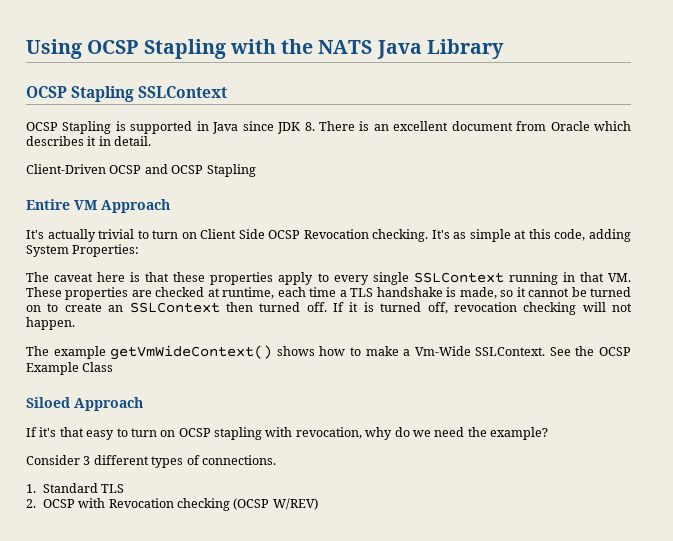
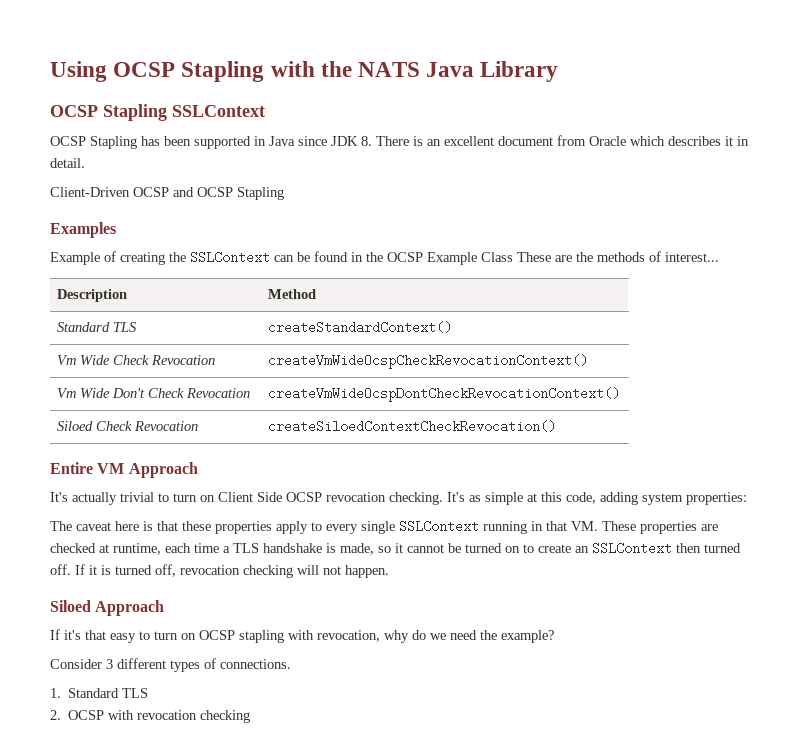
- OCSP Stapling is supported in Java since JDK 8. There is an excellent document from Oracle which describes it in detail.
+ OCSP Stapling has been supported in Java since JDK 8. There is an excellent document from Oracle which describes it in detail.
+ Examples
+ Example of creating the SSLContext can be found in the OCSP Example Class These are the methods of interest...
+ Description | Method
+ Standard TLS | createStandardContext()
+ Vm Wide Check Revocation | createVmWideOcspCheckRevocationContext()
+ Vm Wide Don't Check Revocation | createVmWideOcspDontCheckRevocationContext()
+ Siloed Check Revocation | createSiloedContextCheckRevocation()
- It's actually trivial to turn on Client Side OCSP Revocation checking.
+ It's actually trivial to turn on Client Side OCSP revocation checking.
- It's as simple at this code, adding System Properties:
+ It's as simple at this code, adding system properties:
- The example getVmWideContext() shows how to make a Vm-Wide SSLContext. See the OCSP Example Class
- 2. OCSP with Revocation checking (OCSP W/REV)
+ 2. OCSP with revocation checking

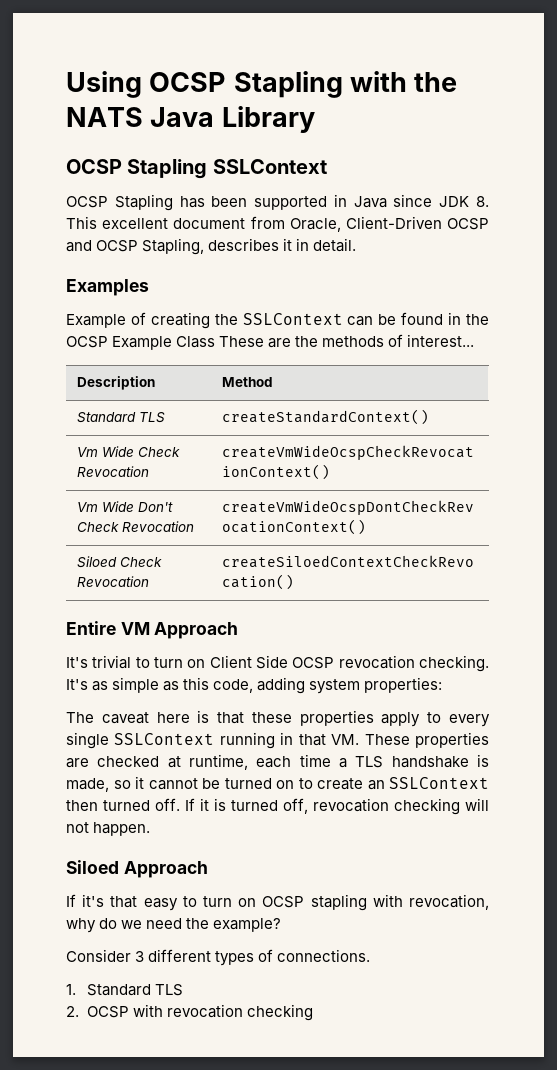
- OCSP Stapling has been supported in Java since JDK 8. There is an excellent document from Oracle which describes it in detail.
+ OCSP Stapling has been supported in Java since JDK 8. This excellent document from Oracle, Client-Driven OCSP and OCSP Stapling, describes it in detail.
- Client-Driven OCSP and OCSP Stapling
- It's actually trivial to turn on Client Side OCSP revocation checking.
+ It's trivial to turn on Client Side OCSP revocation checking.
- It's as simple at this code, adding system properties:
+ It's as simple as this code, adding system properties:

